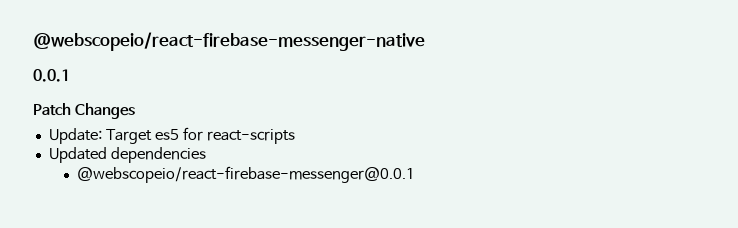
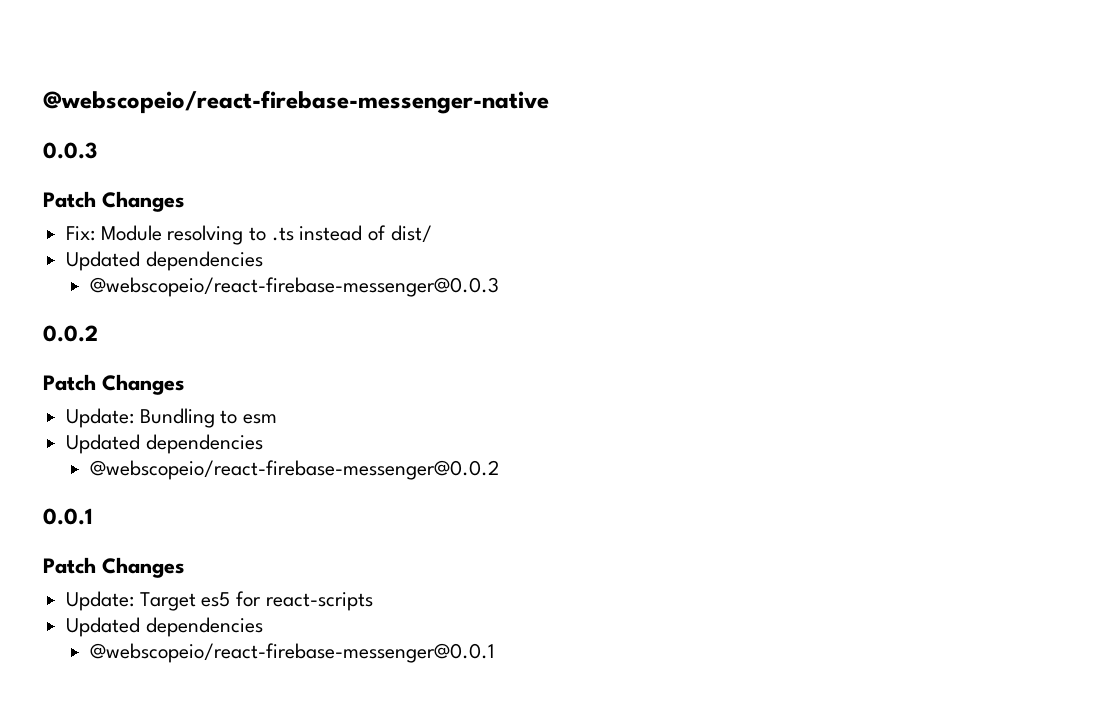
+ 0.0.3
+ Patch Changes
+ Fix: Module resolving to .ts instead of dist/
+ Updated dependencies
+ @webscopeio/react-firebase-messenger@0.0.3
+ 0.0.2
+ Patch Changes
+ Update: Bundling to esm
+ Updated dependencies
+ @webscopeio/react-firebase-messenger@0.0.2

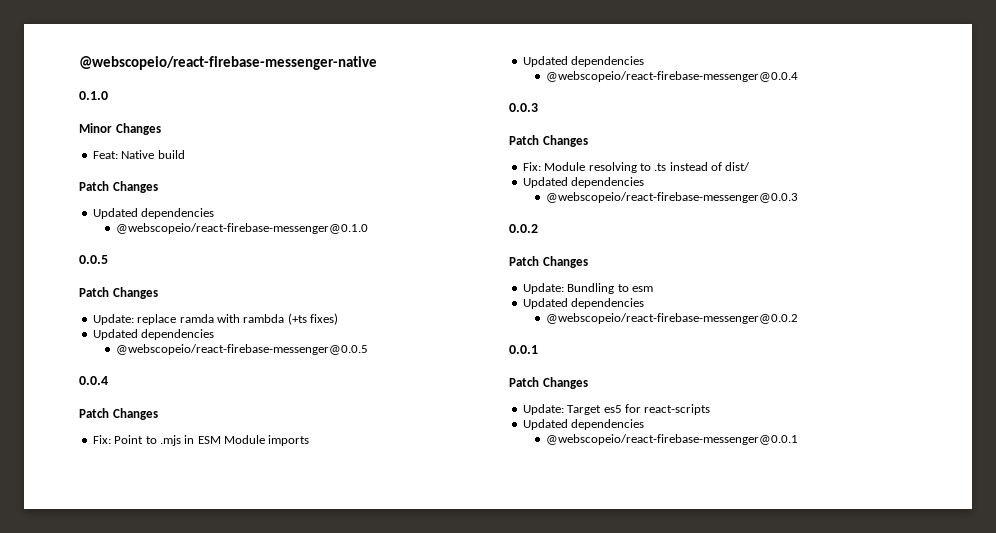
+ 0.1.0
+ Minor Changes
+ Feat: Native build
+ Patch Changes
+ Updated dependencies
+ @webscopeio/react-firebase-messenger@0.1.0
+ 0.0.5
+ Patch Changes
+ Update: replace ramda with rambda (+ts fixes)
+ Updated dependencies
+ @webscopeio/react-firebase-messenger@0.0.5
+ 0.0.4
+ Patch Changes
+ Fix: Point to .mjs in ESM Module imports
+ Updated dependencies
+ @webscopeio/react-firebase-messenger@0.0.4

